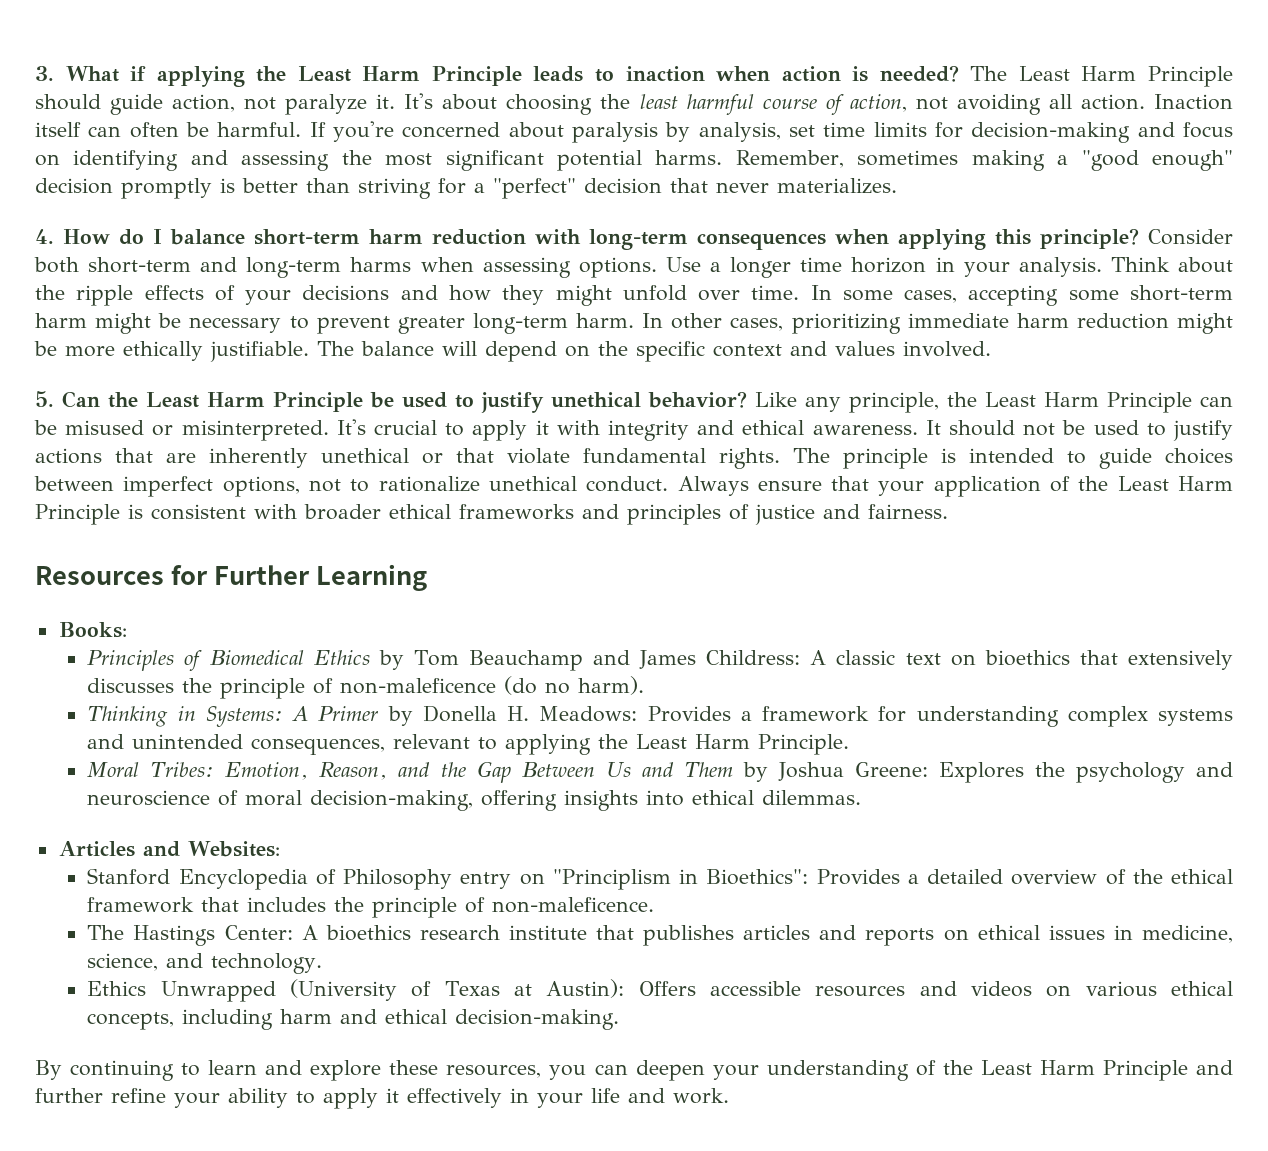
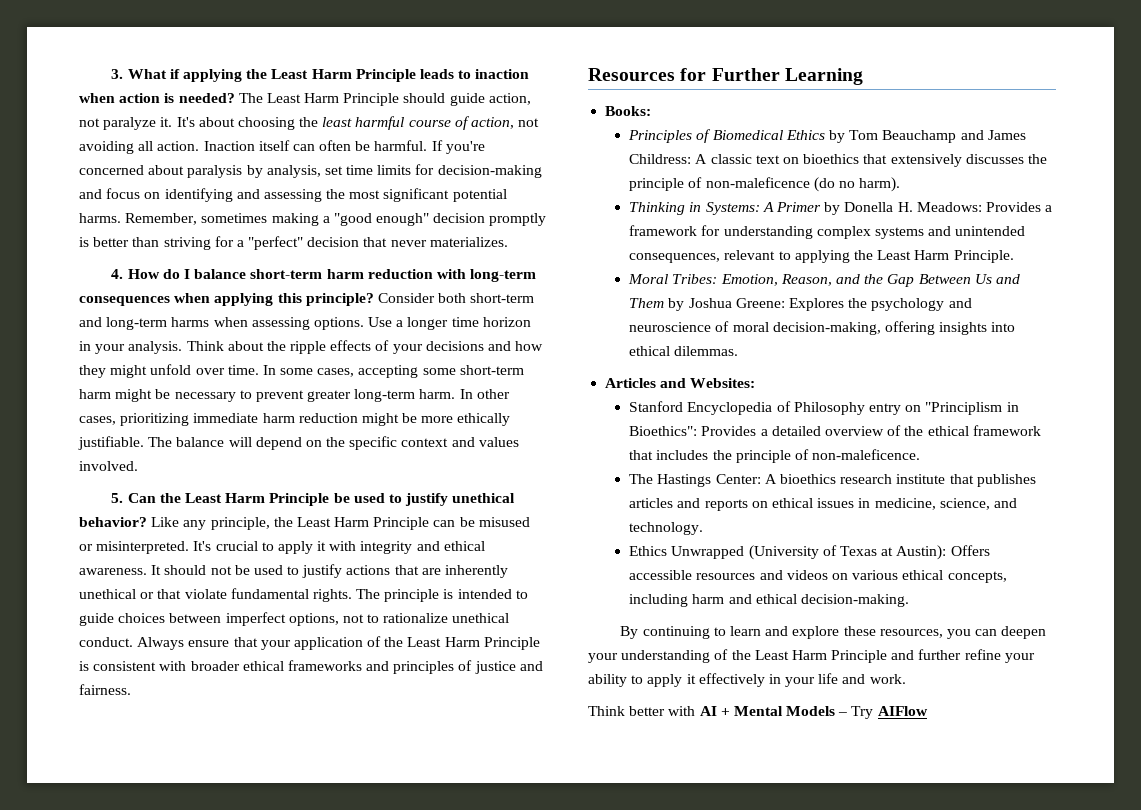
+ Think better with AI + Mental Models – Try AIFlow

